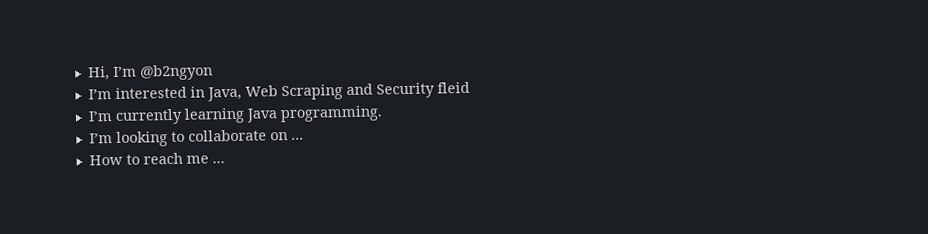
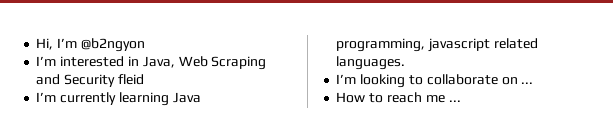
- I’m currently learning Java programming.
+ I’m currently learning Java programming, javascript related languages.

